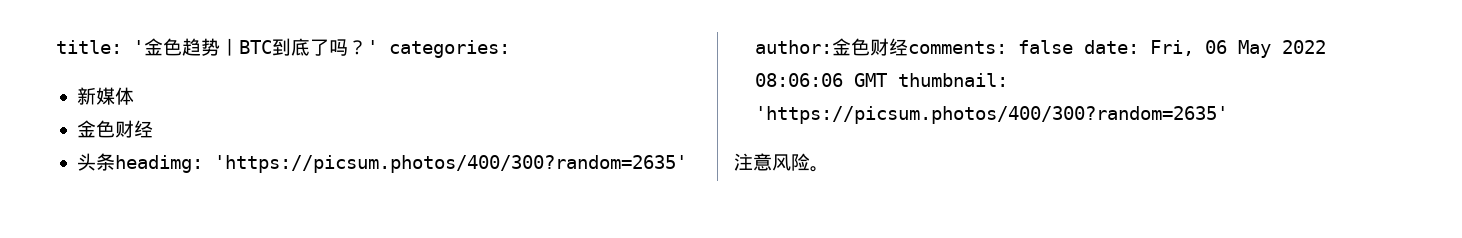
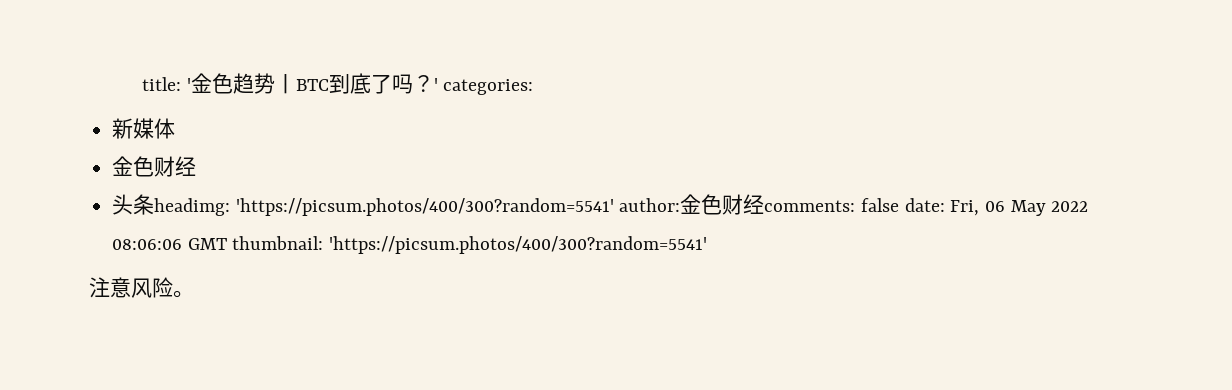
- 头条headimg: 'https://picsum.photos/400/300?random=2635' author:金色财经comments: false date: Fri, 06 May 2022 08:06:06 GMT thumbnail: 'https://picsum.photos/400/300?random=2635'
+ 头条headimg: 'https://picsum.photos/400/300?random=5541' author:金色财经comments: false date: Fri, 06 May 2022 08:06:06 GMT thumbnail: 'https://picsum.photos/400/300?random=5541'

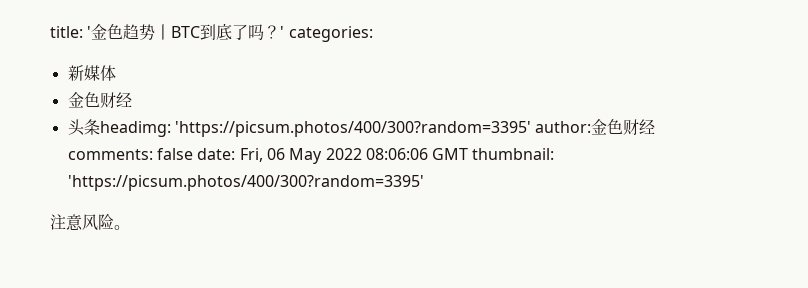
- 头条headimg: 'https://picsum.photos/400/300?random=5541' author:金色财经comments: false date: Fri, 06 May 2022 08:06:06 GMT thumbnail: 'https://picsum.photos/400/300?random=5541'
+ 头条headimg: 'https://picsum.photos/400/300?random=3395' author:金色财经comments: false date: Fri, 06 May 2022 08:06:06 GMT thumbnail: 'https://picsum.photos/400/300?random=3395'

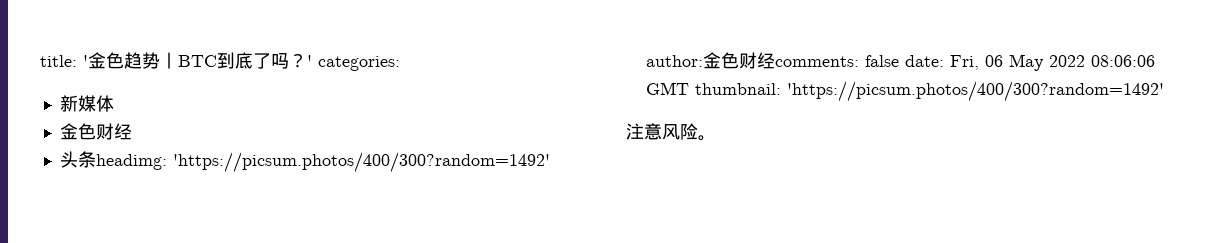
- 头条headimg: 'https://picsum.photos/400/300?random=3395' author:金色财经comments: false date: Fri, 06 May 2022 08:06:06 GMT thumbnail: 'https://picsum.photos/400/300?random=3395'
+ 头条headimg: 'https://picsum.photos/400/300?random=1492' author:金色财经comments: false date: Fri, 06 May 2022 08:06:06 GMT thumbnail: 'https://picsum.photos/400/300?random=1492'

